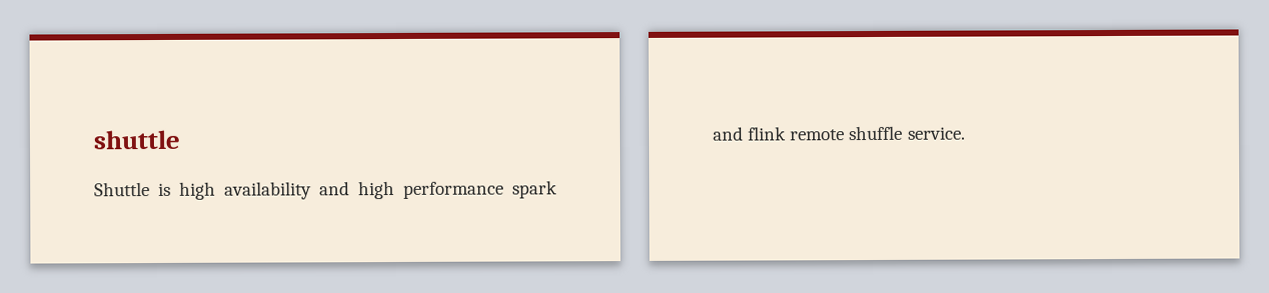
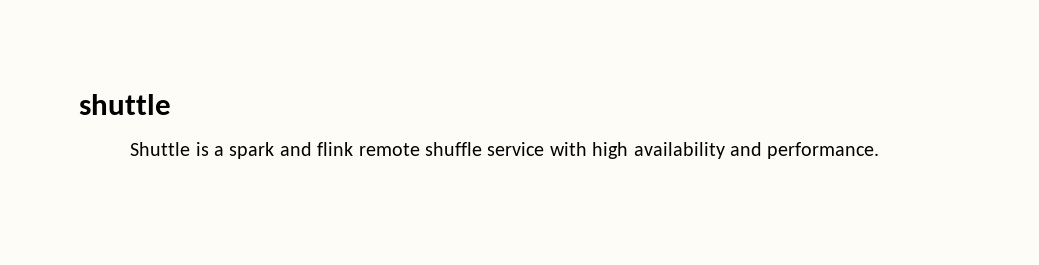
- Shuttle is high availability and high performance spark and flink remote shuffle service.
+ Shuttle is a spark and flink remote shuffle service with high availability and performance.

